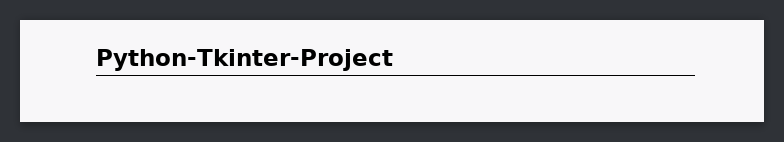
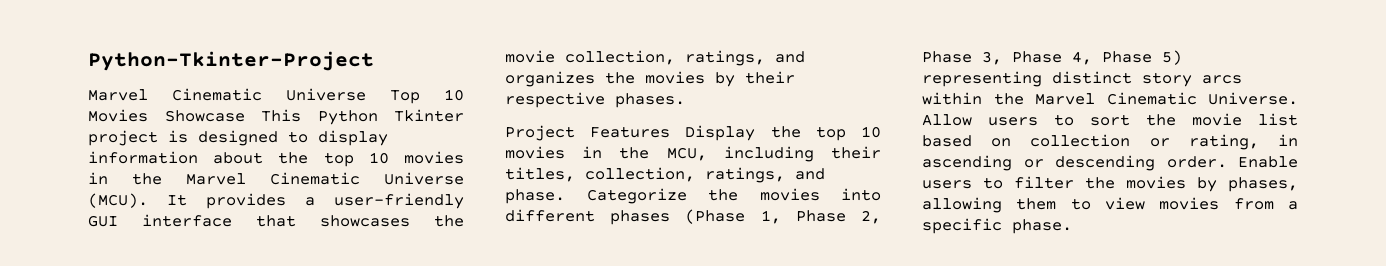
+ Marvel Cinematic Universe Top 10 Movies Showcase This Python Tkinter project is designed to display information about the top 10 movies in the Marvel Cinematic Universe (MCU). It provides a user-friendly GUI interface that showcases the movie collection, ratings, and organizes the movies by their respective phases.
+ Project Features Display the top 10 movies in the MCU, including their titles, collection, ratings, and phase. Categorize the movies into different phases (Phase 1, Phase 2, Phase 3, Phase 4, Phase 5) representing distinct story arcs within the Marvel Cinematic Universe. Allow users to sort the movie list based on collection or rating, in ascending or descending order. Enable users to filter the movies by phases, allowing them to view movies from a specific phase.

